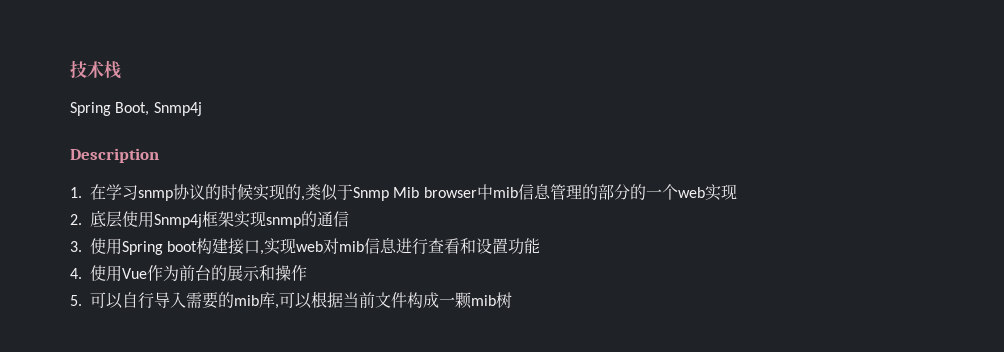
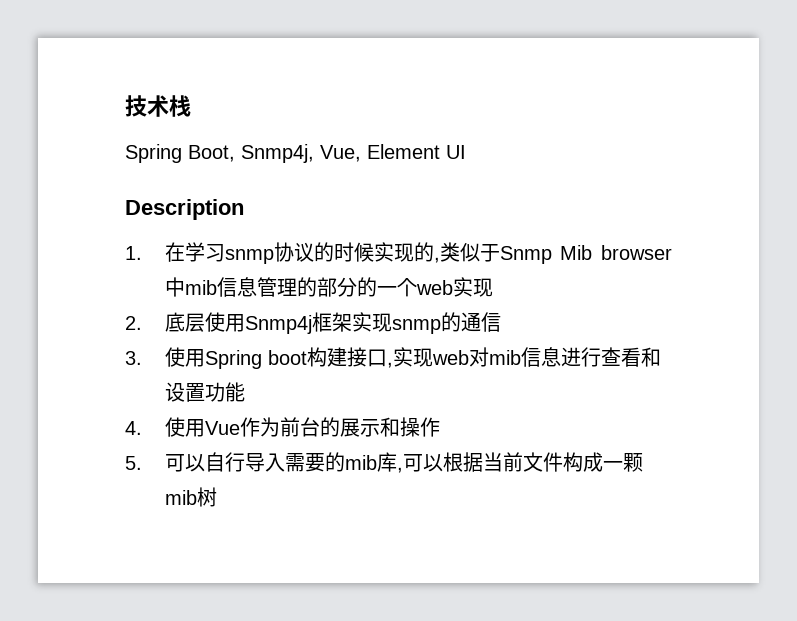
- Spring Boot, Snmp4j
+ Spring Boot, Snmp4j, Vue, Element UI

